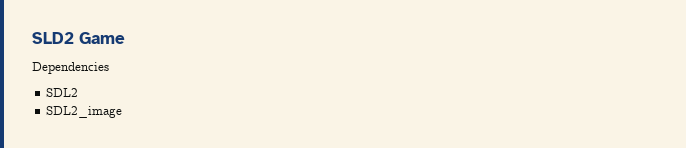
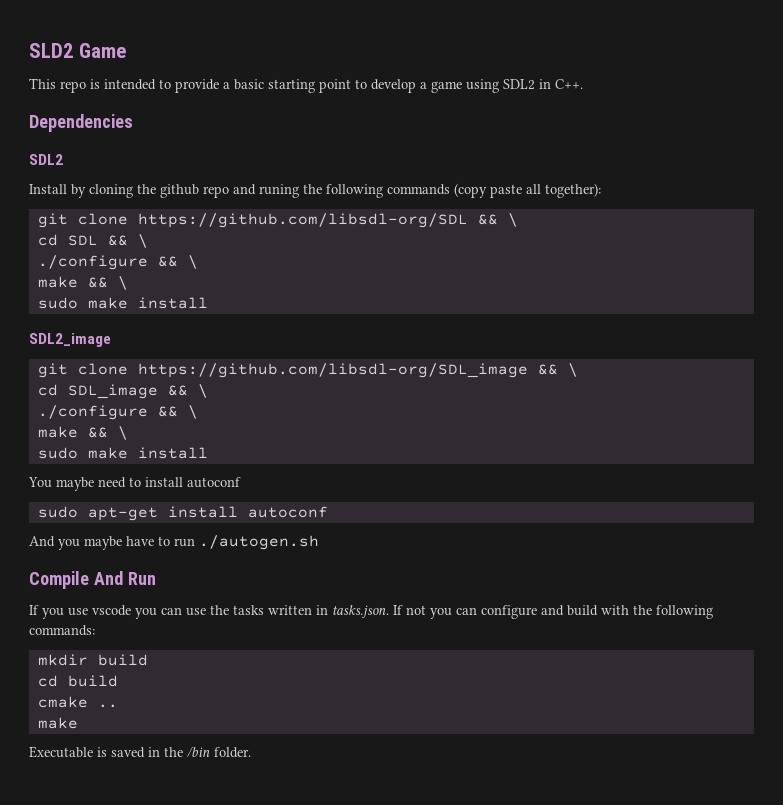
+ This repo is intended to provide a basic starting point to develop a game using SDL2 in C++.
  Dependencies
  SDL2
+ Install by cloning the github repo and runing the following commands (copy paste all together):
+ git clone https://github.com/libsdl-org/SDL && \
+ cd SDL && \
+ ./configure && \
+ make && \
+ sudo make install
  SDL2_image
+ git clone https://github.com/libsdl-org/SDL_image && \
+ cd SDL_image && \
+ ./configure && \
+ make && \
+ sudo make install
+ You maybe need to install autoconf
+ sudo apt-get install autoconf
+ And you maybe have to run ./autogen.sh
+ Compile And Run
+ If you use vscode you can use the tasks written in tasks.json. If not you can configure and build with the following commands:
+ mkdir build
+ cd build
+ cmake ..
+ make
+ Executable is saved in the /bin folder.

